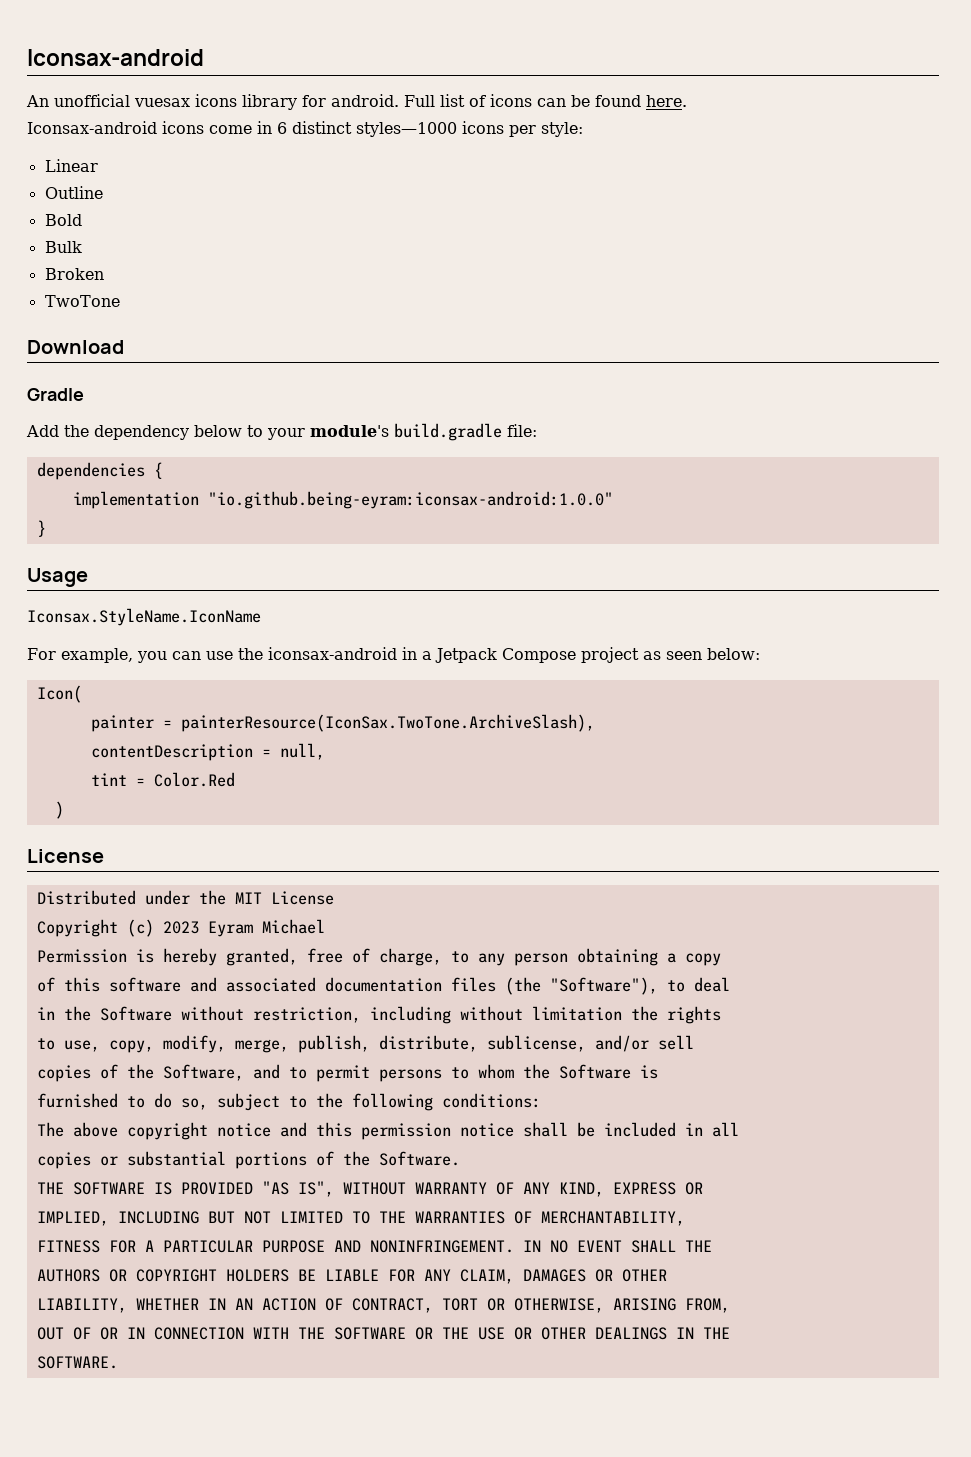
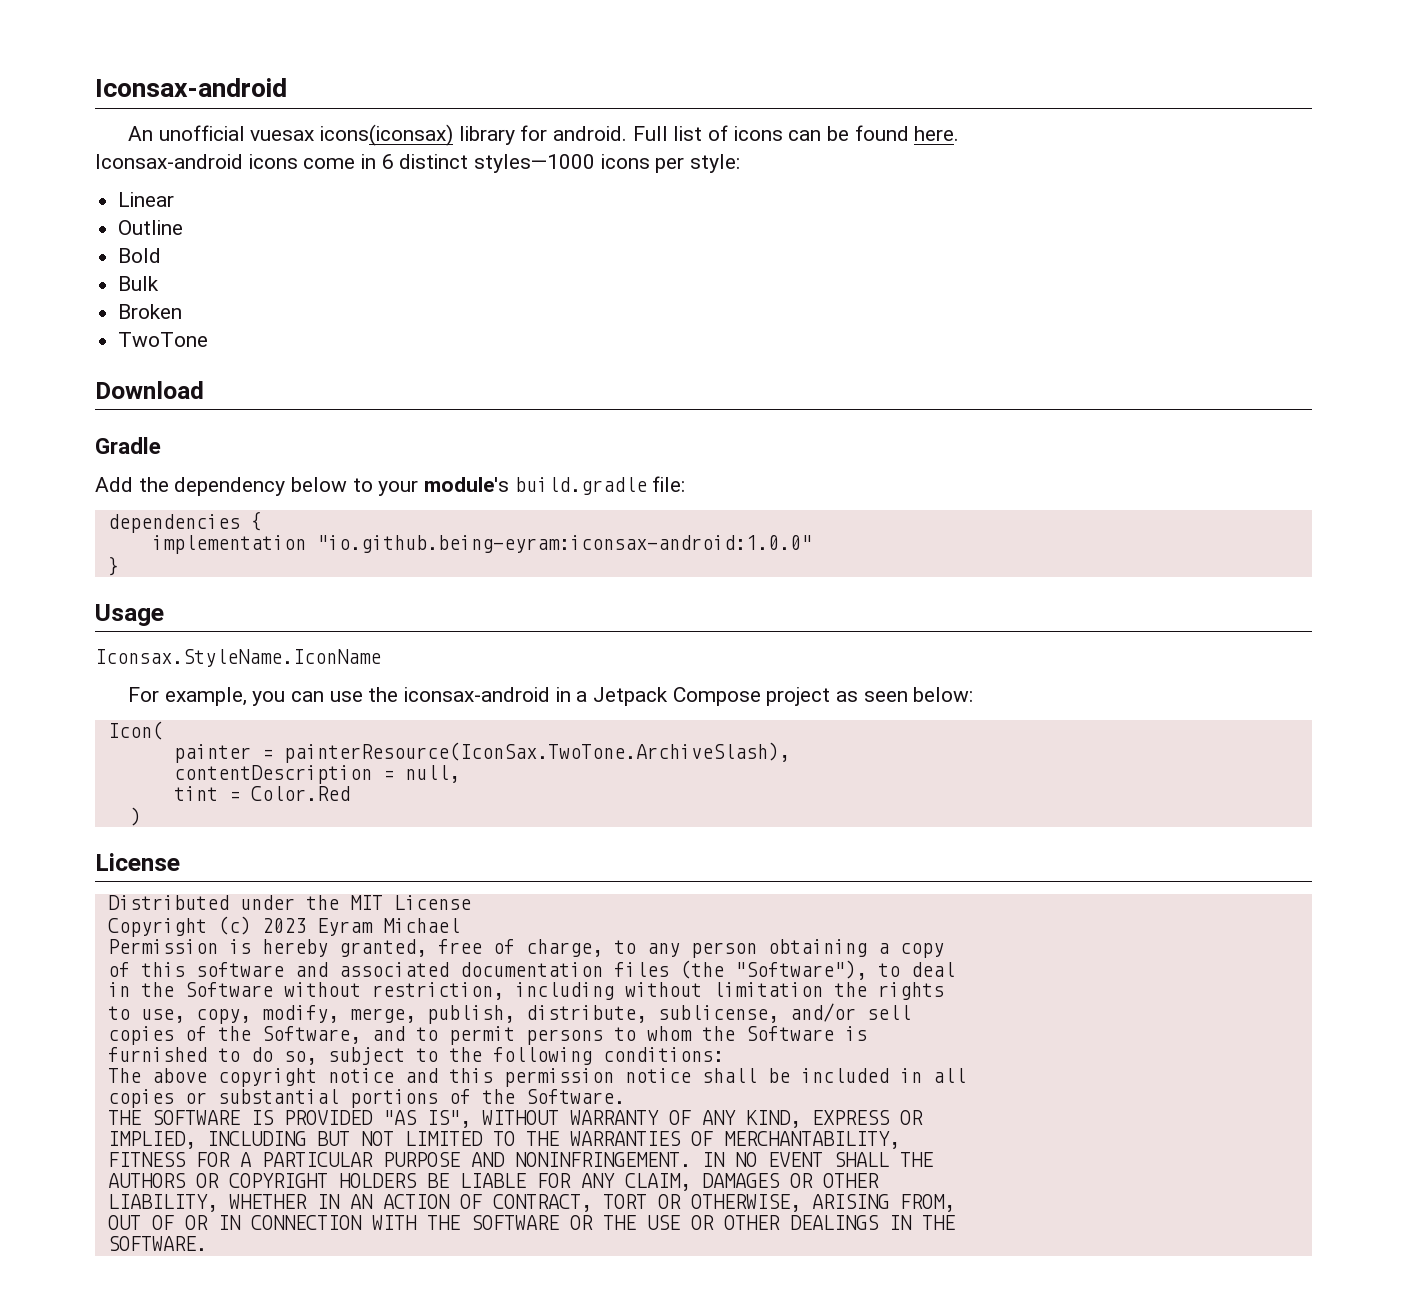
- An unofficial vuesax icons library for android.
+ An unofficial vuesax icons(iconsax) library for android.

